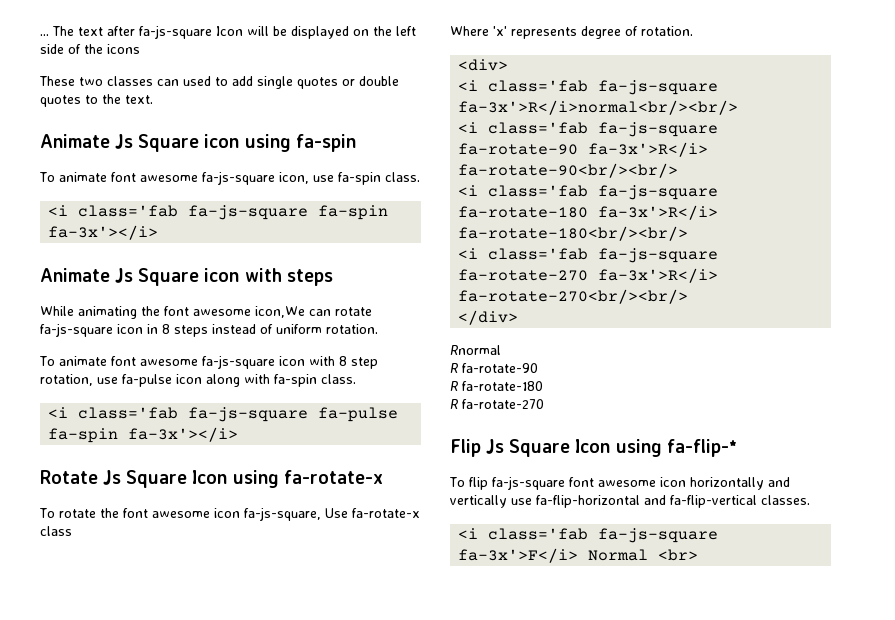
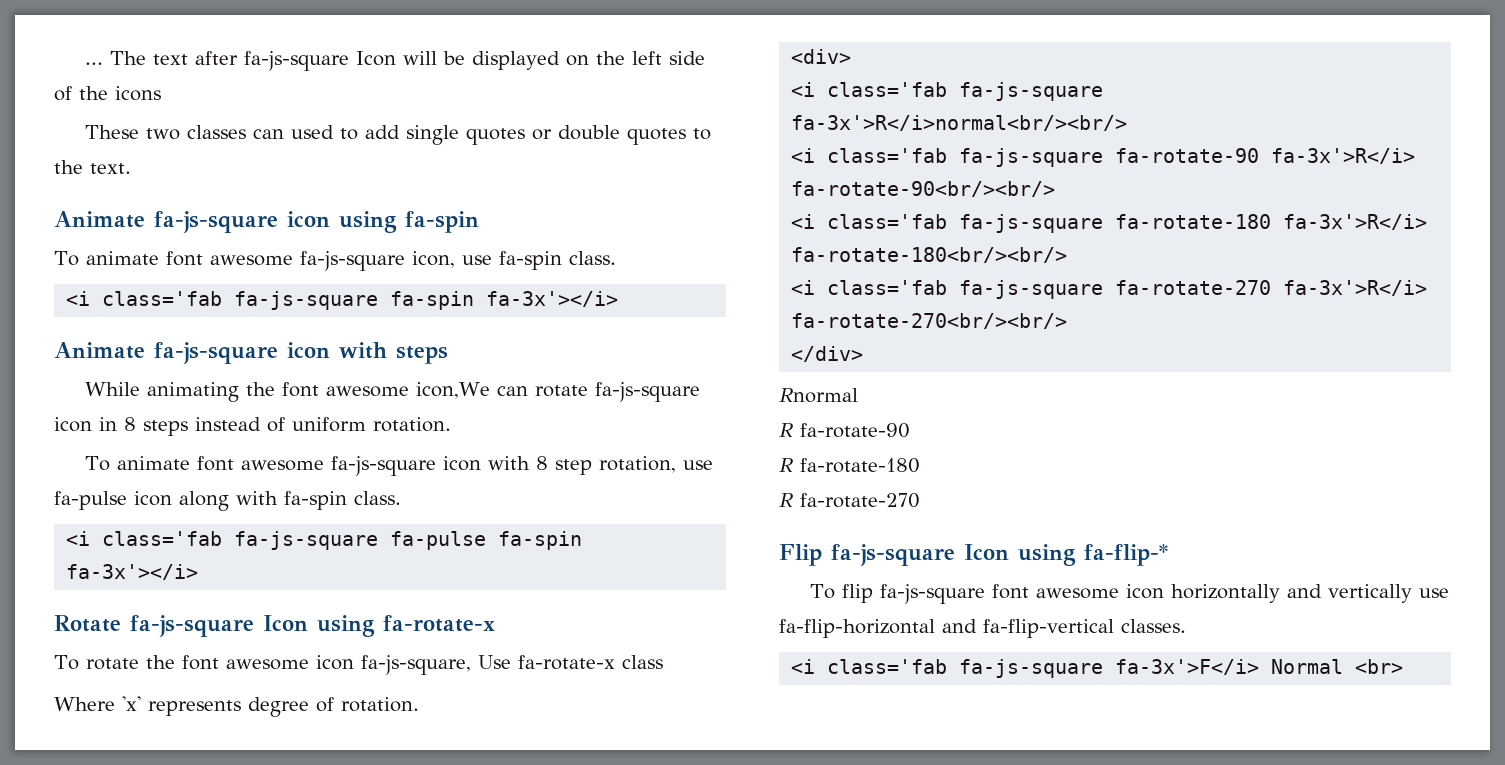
- Animate Js Square icon using fa-spin
+ Animate fa-js-square icon using fa-spin
- Animate Js Square icon with steps
+ Animate fa-js-square icon with steps
- Rotate Js Square Icon using fa-rotate-x
+ Rotate fa-js-square Icon using fa-rotate-x
- Flip Js Square Icon using fa-flip-*
+ Flip fa-js-square Icon using fa-flip-*

